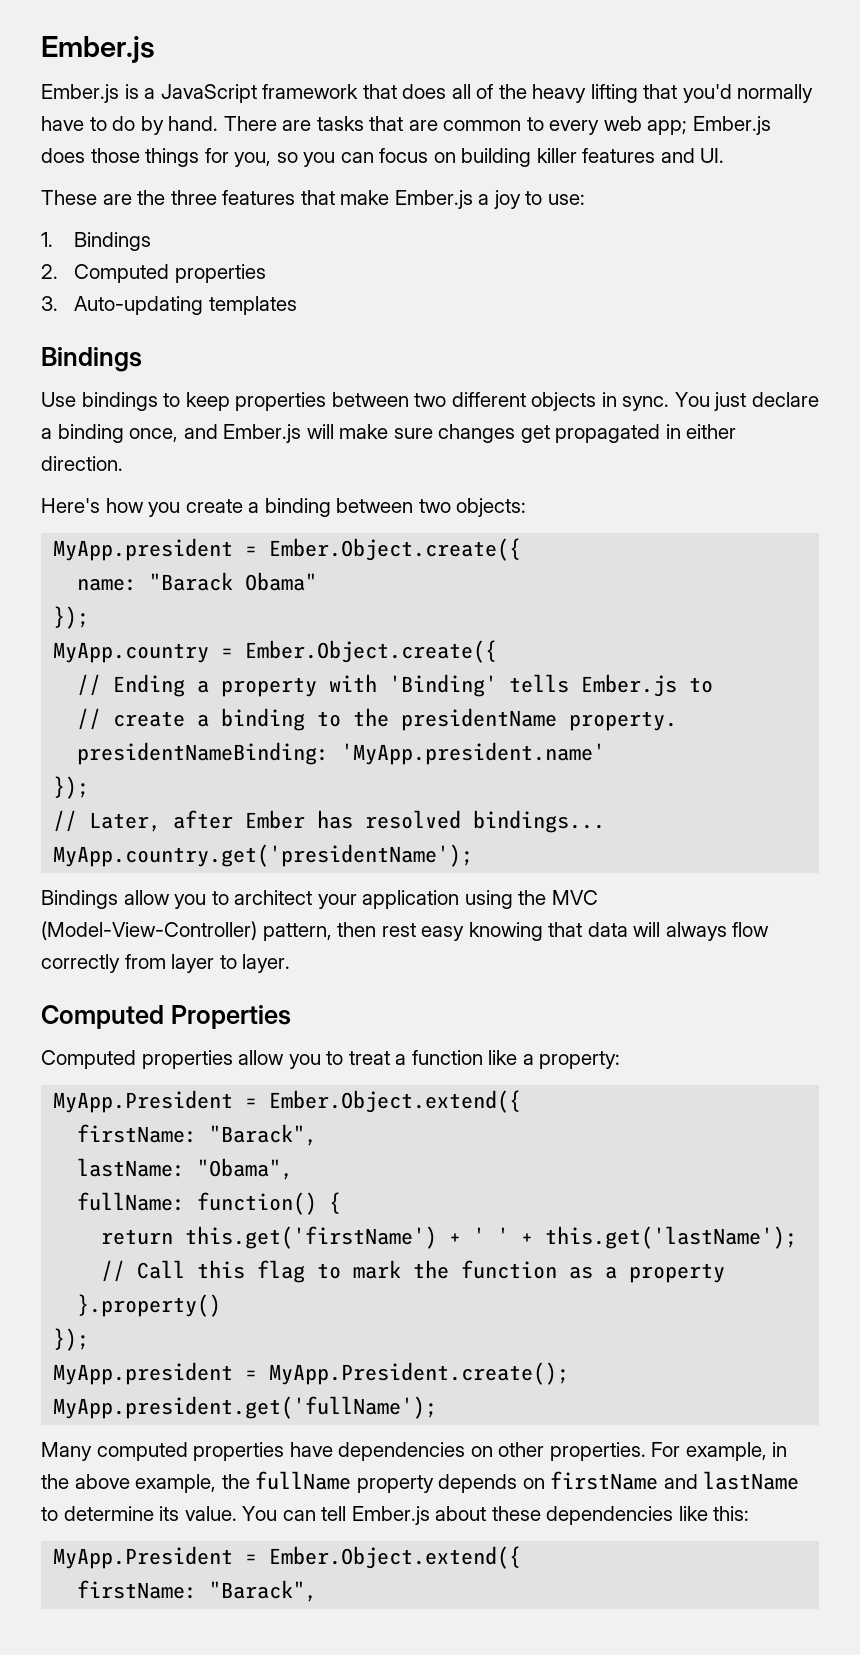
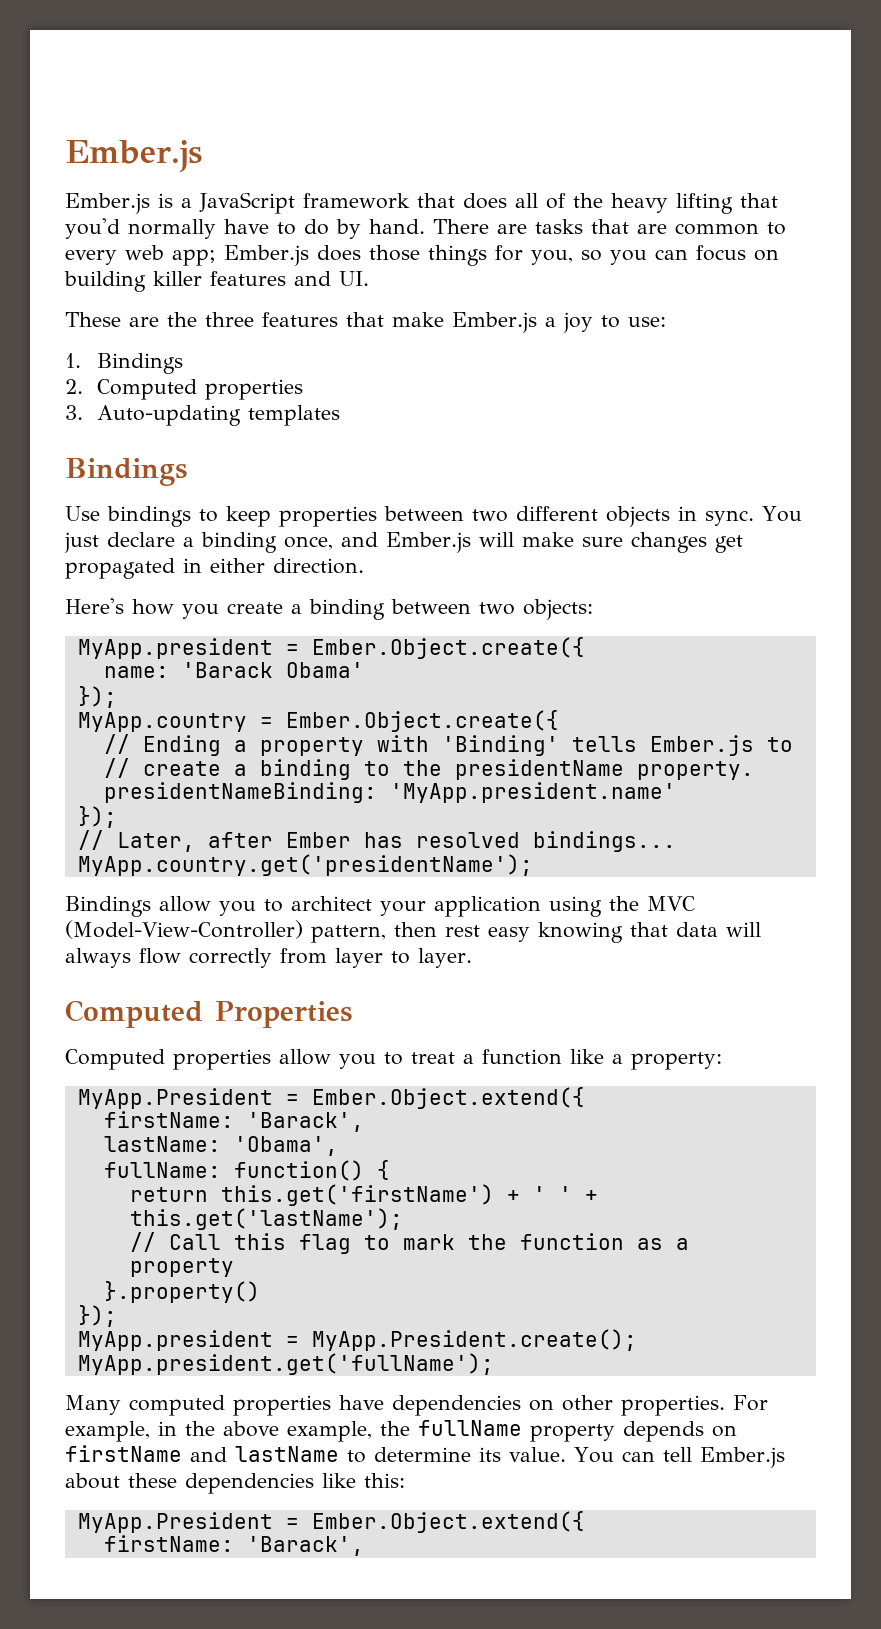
- name: "Barack Obama"
+ name: 'Barack Obama'
  Computed properties allow you to treat a function like a property:
  MyApp.President = Ember.Object.extend({
- firstName: "Barack",
+ firstName: 'Barack',
- lastName: "Obama",
+ lastName: 'Obama',
  You can tell Ember.js about these dependencies like this:
  MyApp.President = Ember.Object.extend({
- firstName: "Barack",
+ firstName: 'Barack',

